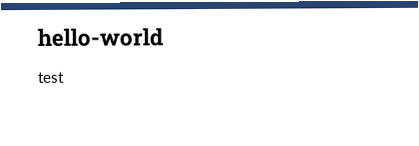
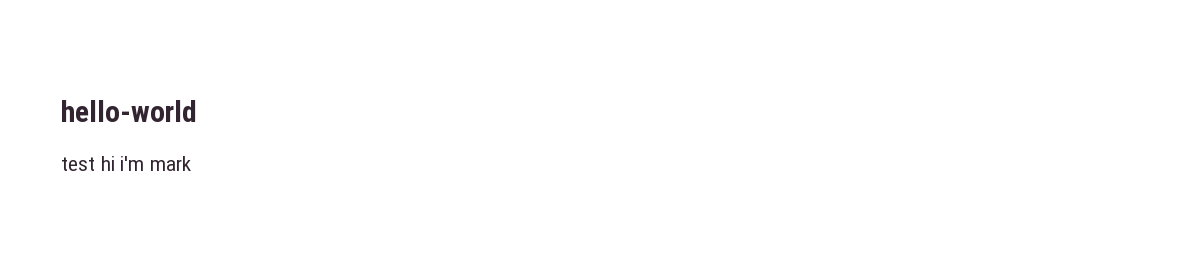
- test
+ test hi i'm mark

